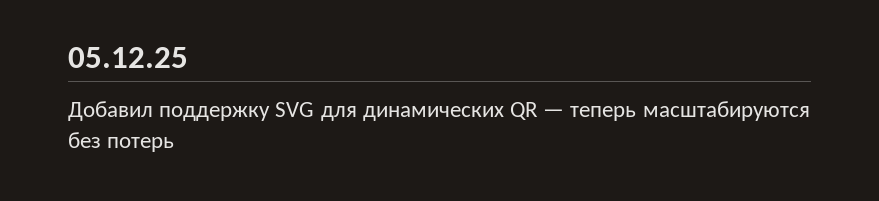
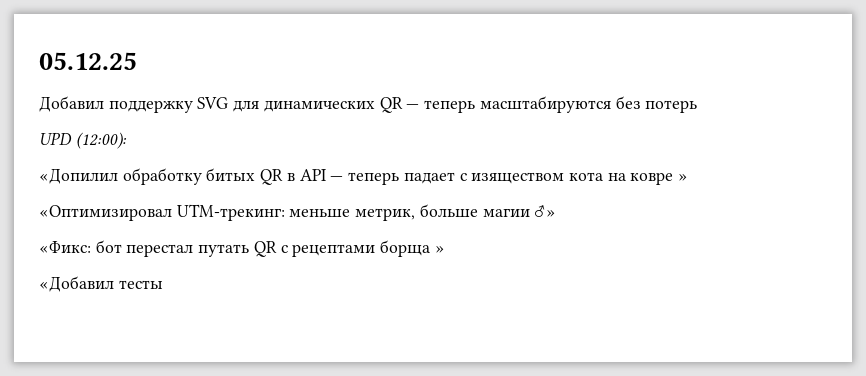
+ UPD (12:00):
+ «Допилил обработку битых QR в API — теперь падает с изяществом кота на ковре »
+ «Оптимизировал UTM-трекинг: меньше метрик, больше магии ♂»
+ «Фикс: бот перестал путать QR с рецептами борща »
+ «Добавил тесты

